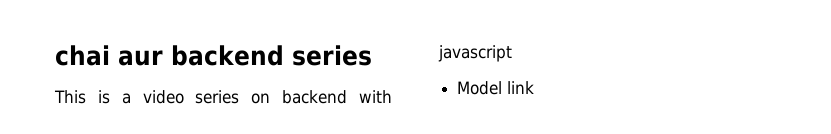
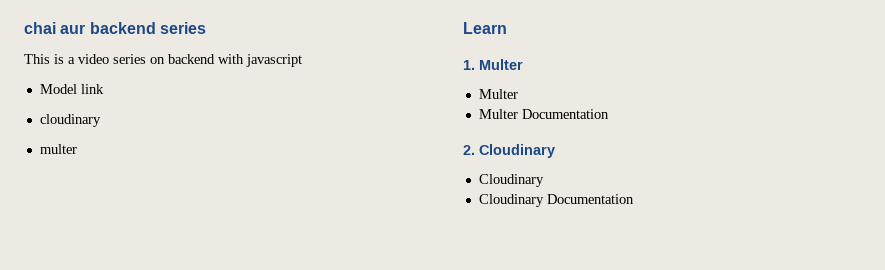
+ cloudinary
+ multer
+ Learn
+ 1. Multer
+ Multer
+ Multer Documentation
+ 2. Cloudinary
+ Cloudinary
+ Cloudinary Documentation

